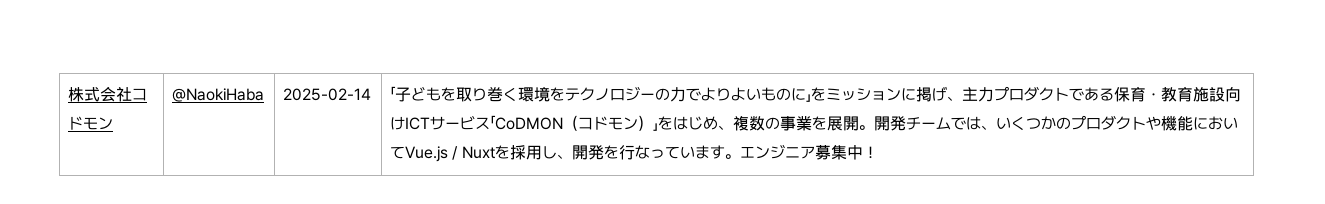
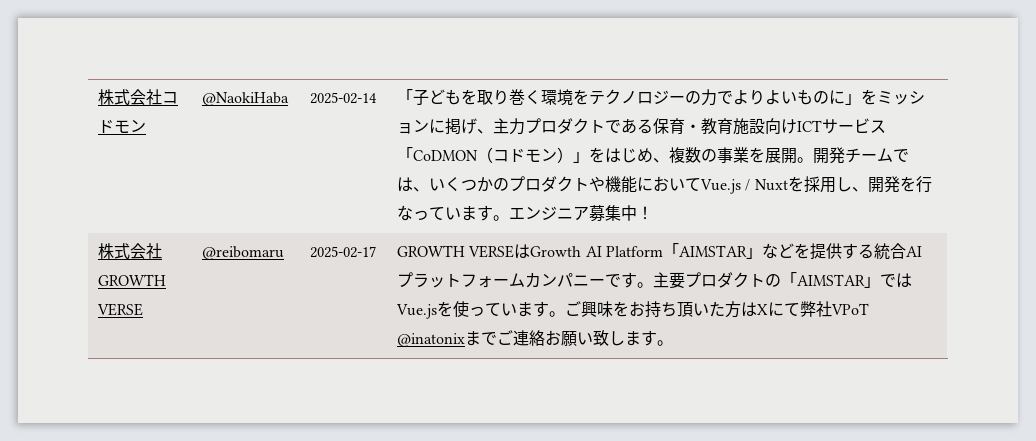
+ 株式会社GROWTH VERSE | @reibomaru | 2025-02-17 | GROWTH VERSEはGrowth AI Platform「AIMSTAR」などを提供する統合AIプラットフォームカンパニーです。主要プロダクトの「AIMSTAR」ではVue.jsを使っています。ご興味をお持ち頂いた方はXにて弊社VPoT @inatonixまでご連絡お願い致します。

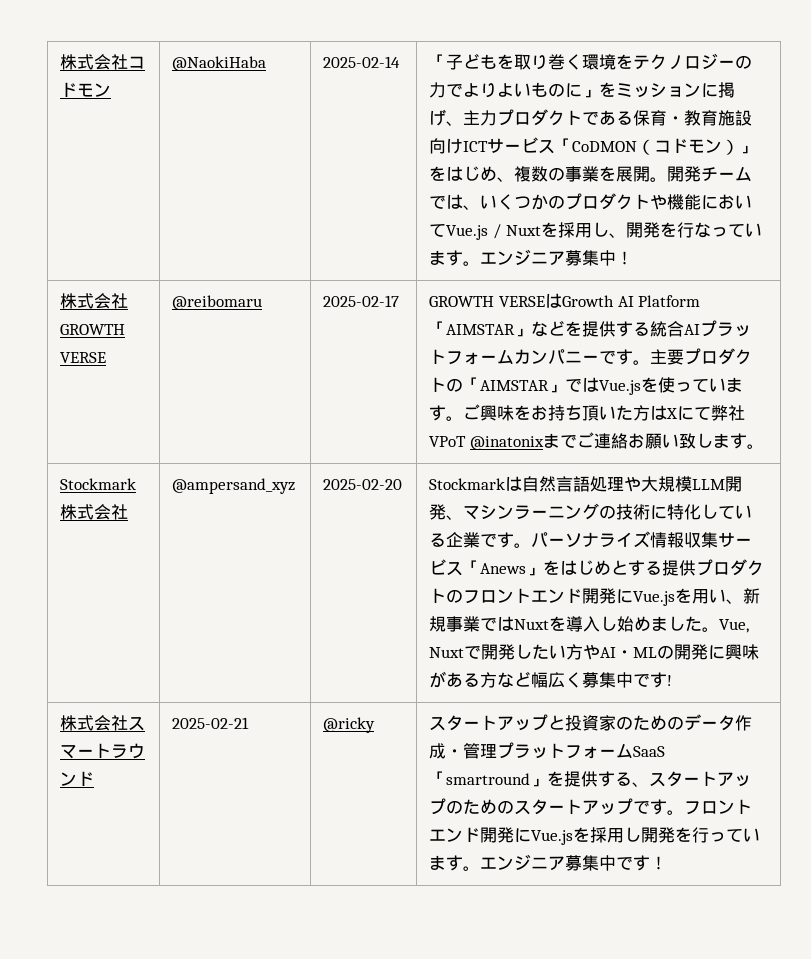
+ Stockmark株式会社 | @ampersand_xyz | 2025-02-20 | Stockmarkは自然言語処理や大規模LLM開発、マシンラーニングの技術に特化している企業です。パーソナライズ情報収集サービス「Anews」をはじめとする提供プロダクトのフロントエンド開発にVue.jsを用い、新規事業ではNuxtを導入し始めました。Vue, Nuxtで開発したい方やAI・MLの開発に興味がある方など幅広く募集中です!
+ 株式会社スマートラウンド | 2025-02-21 | @ricky | スタートアップと投資家のためのデータ作成・管理プラットフォームSaaS「smartround」を提供する、スタートアップのためのスタートアップです。フロントエンド開発にVue.jsを採用し開発を行っています。エンジニア募集中です！

